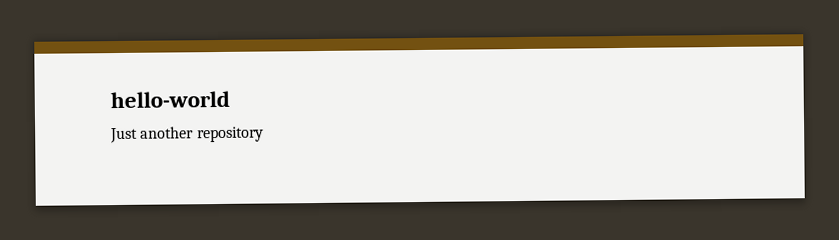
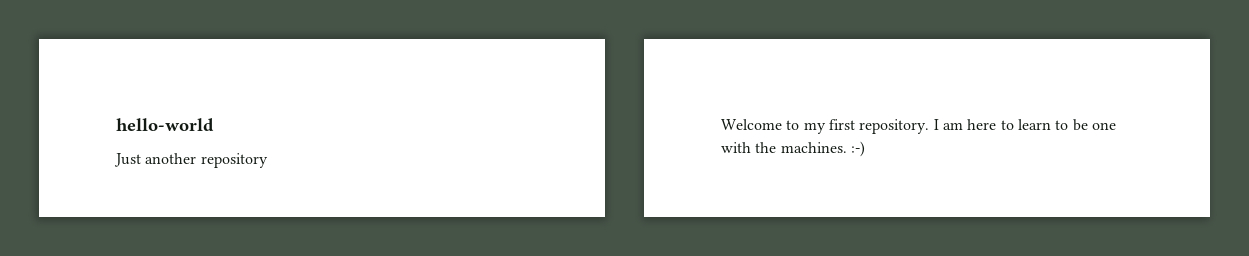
+ Welcome to my first repository. I am here to learn to be one with the machines. :-)

